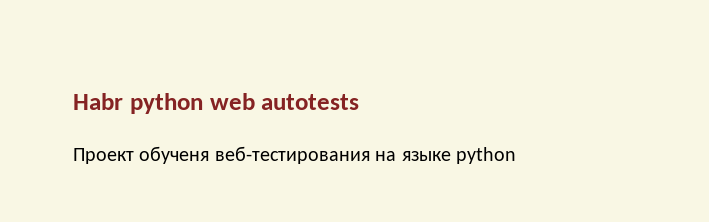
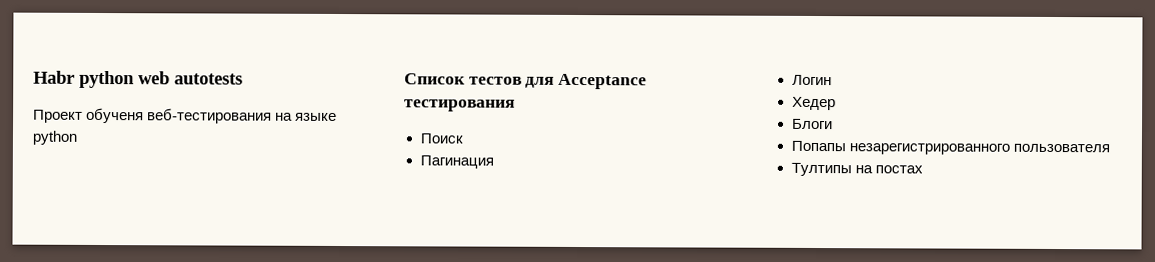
+ Список тестов для Acceptance тестирования
+ Поиск
+ Пагинация
+ Логин
+ Хедер
+ Блоги
+ Попапы незарегистрированного пользователя
+ Тултипы на постах

